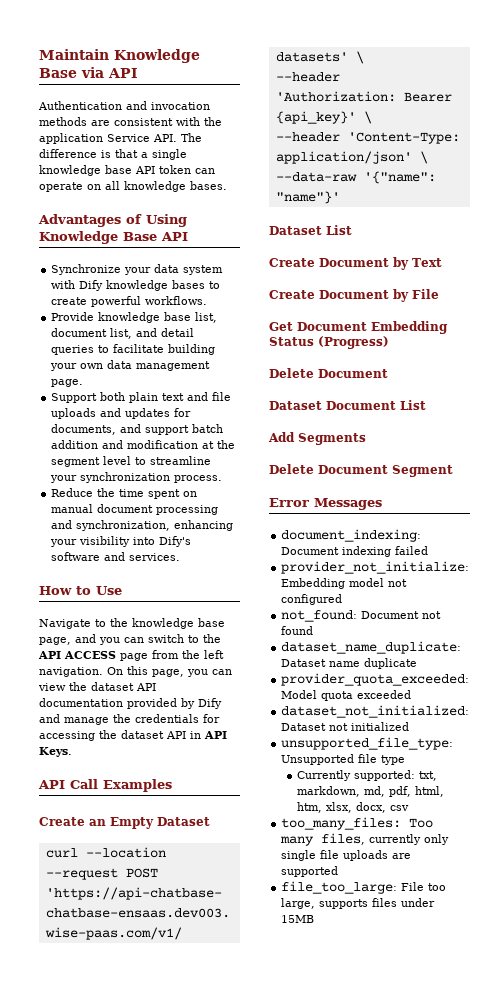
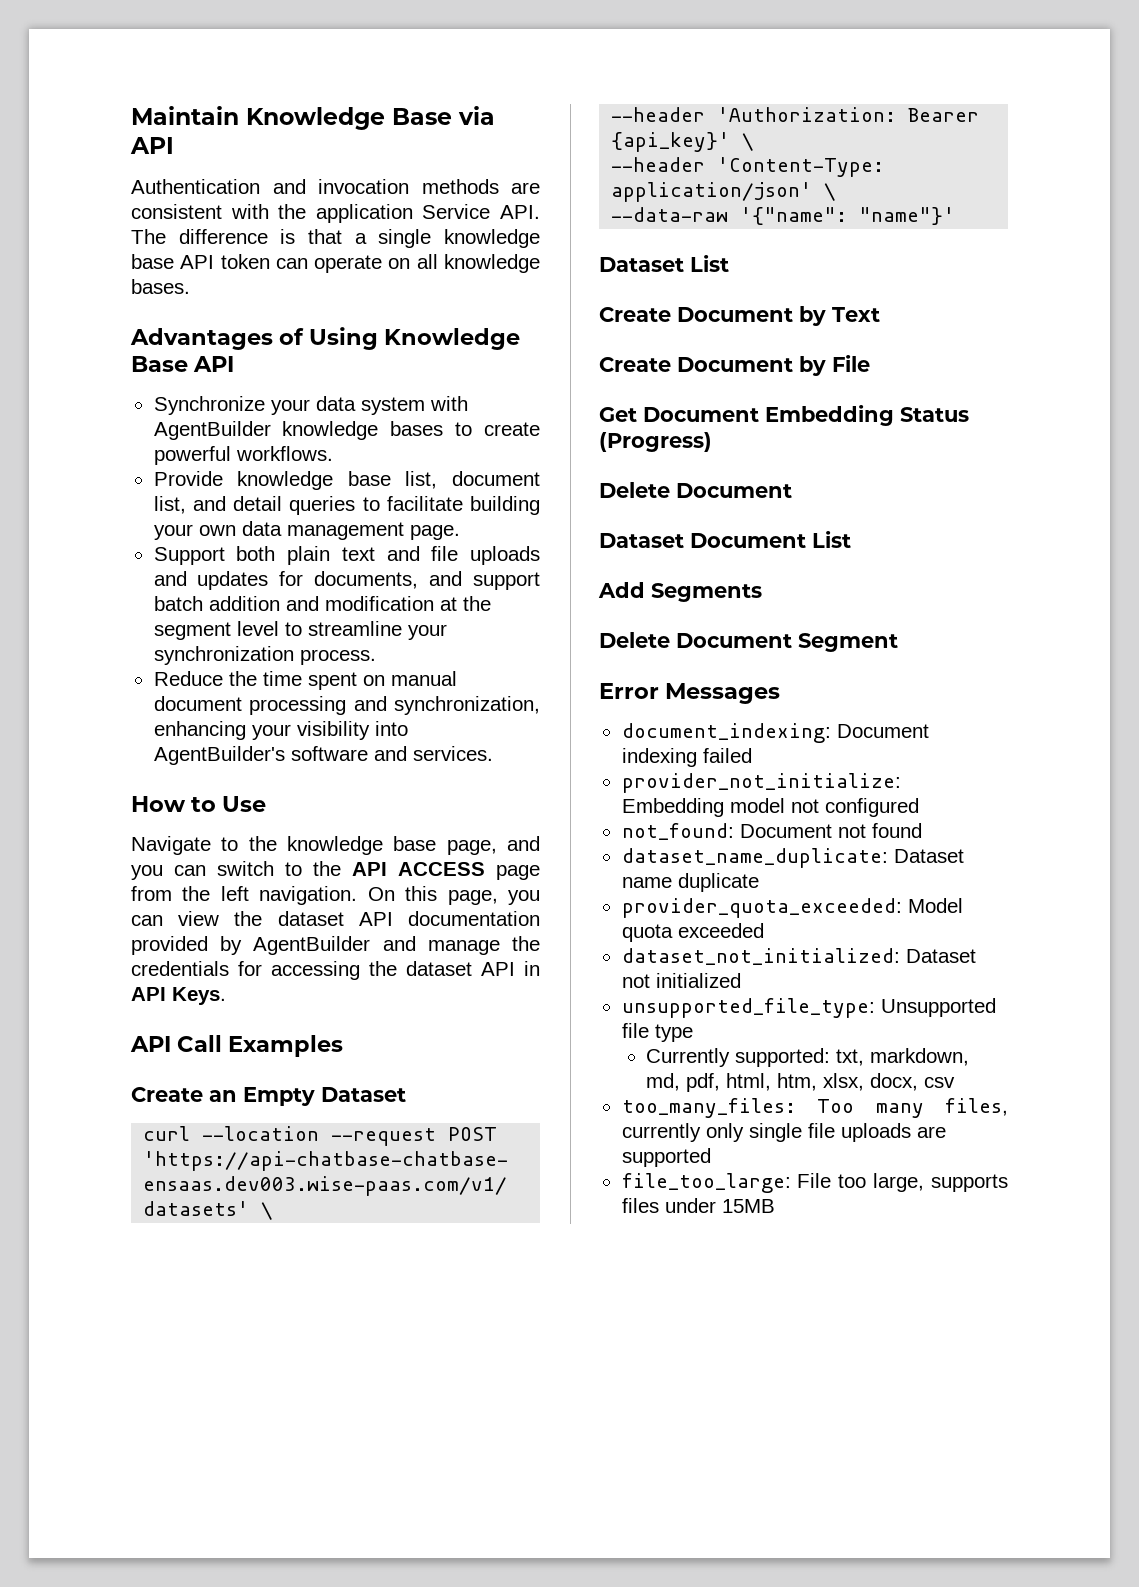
- Synchronize your data system with Dify knowledge bases to create powerful workflows.
+ Synchronize your data system with AgentBuilder knowledge bases to create powerful workflows.
- Reduce the time spent on manual document processing and synchronization, enhancing your visibility into Dify's software and services.
+ Reduce the time spent on manual document processing and synchronization, enhancing your visibility into AgentBuilder's software and services.
- On this page, you can view the dataset API documentation provided by Dify and manage the credentials for accessing the dataset API in API Keys.
+ On this page, you can view the dataset API documentation provided by AgentBuilder and manage the credentials for accessing the dataset API in API Keys.

